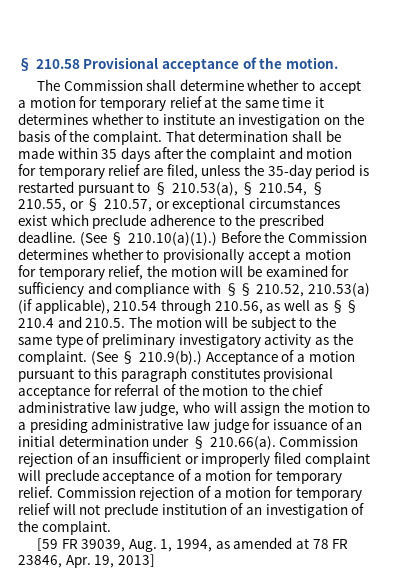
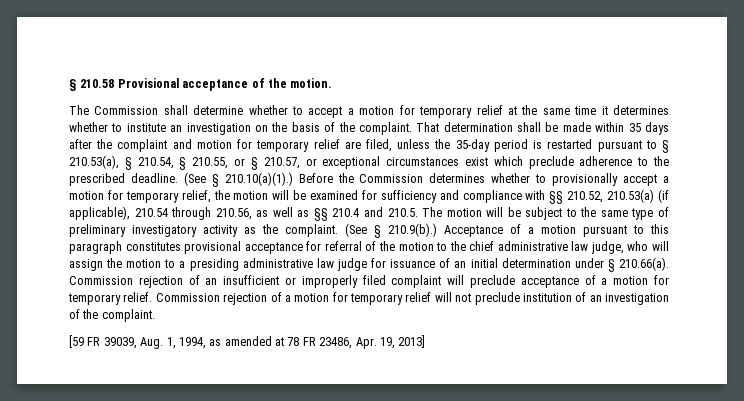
- [59 FR 39039, Aug. 1, 1994, as amended at 78 FR 23846, Apr. 19, 2013]
+ [59 FR 39039, Aug. 1, 1994, as amended at 78 FR 23486, Apr. 19, 2013]

